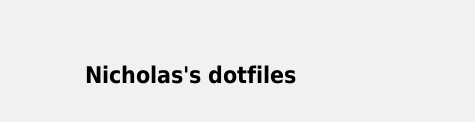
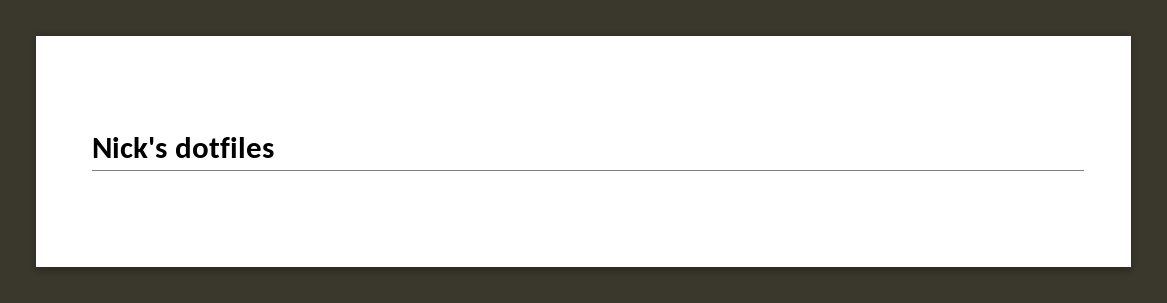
- Nicholas's dotfiles
+ Nick's dotfiles

